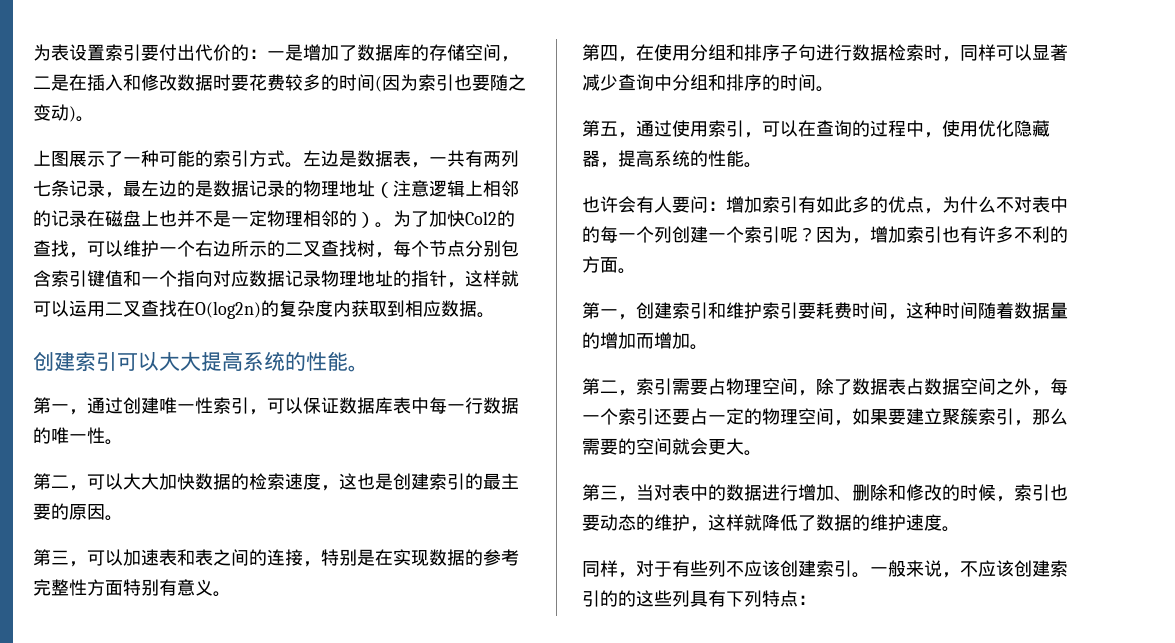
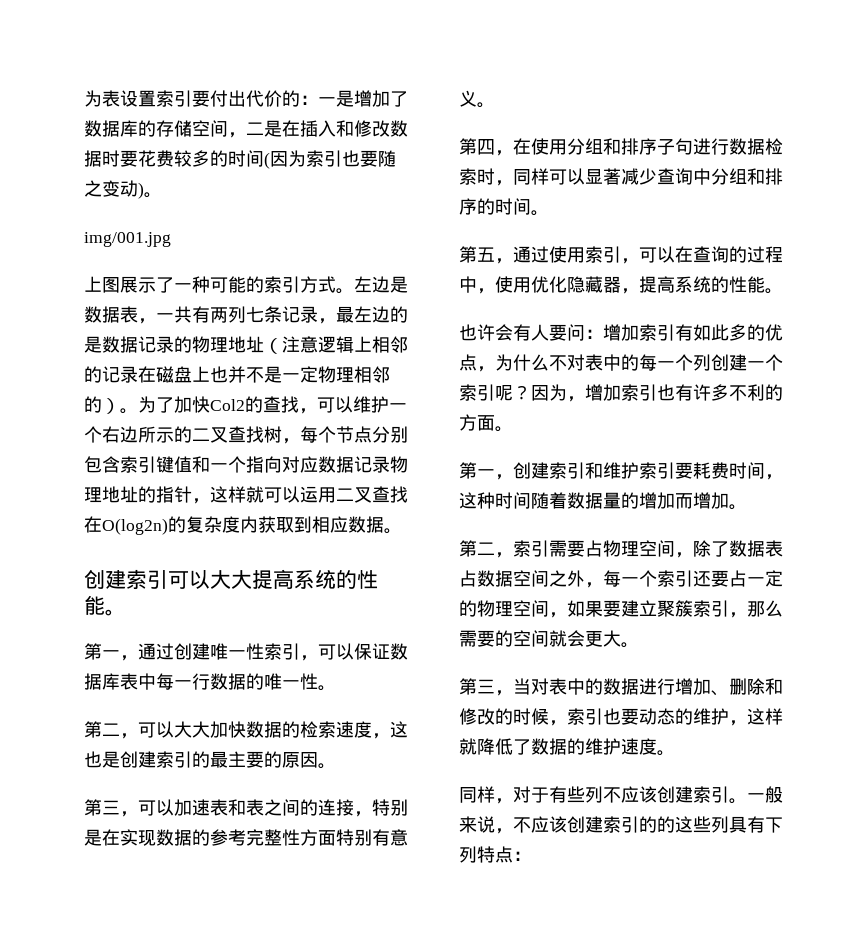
+ img/001.jpg

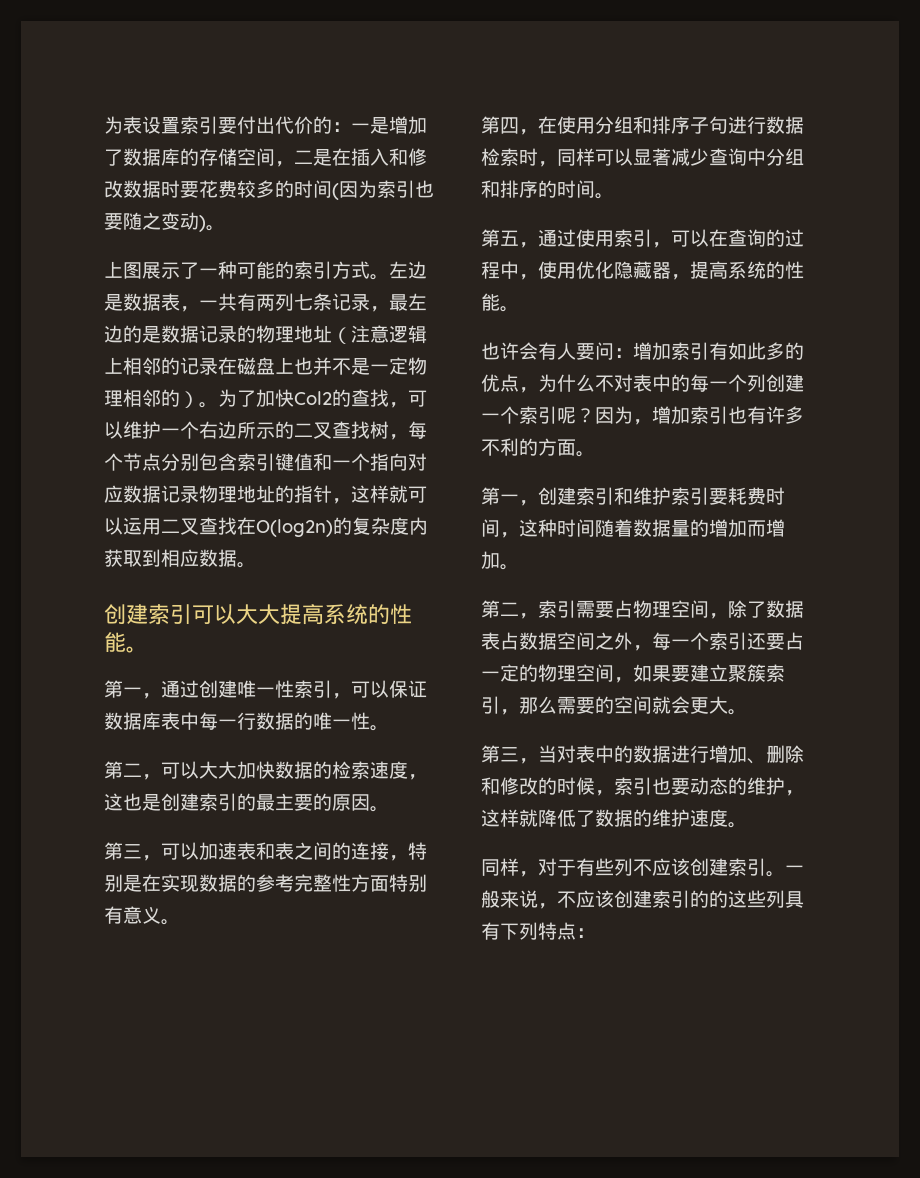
- img/001.jpg

